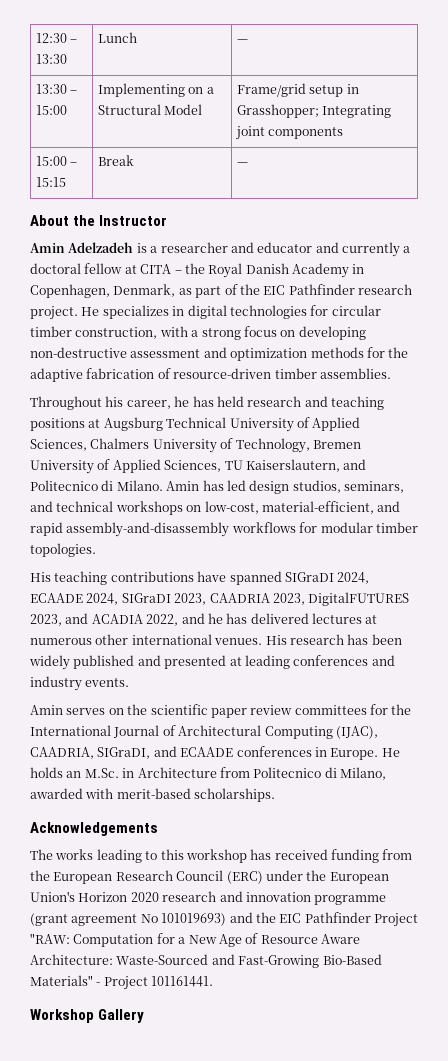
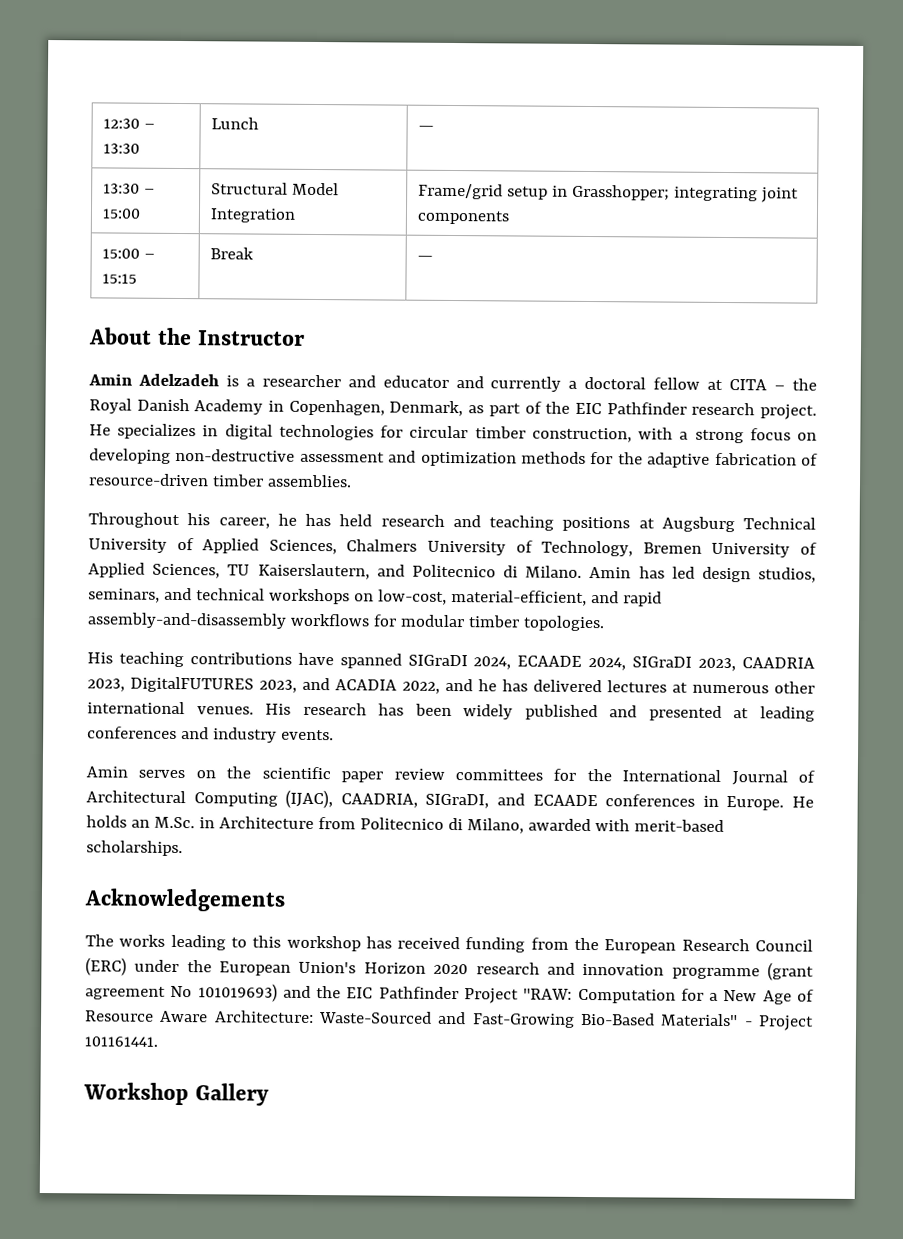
- 13:30 – 15:00 | Implementing on a Structural Model | Frame/grid setup in Grasshopper; Integrating joint components
+ 13:30 – 15:00 | Structural Model Integration | Frame/grid setup in Grasshopper; integrating joint components

